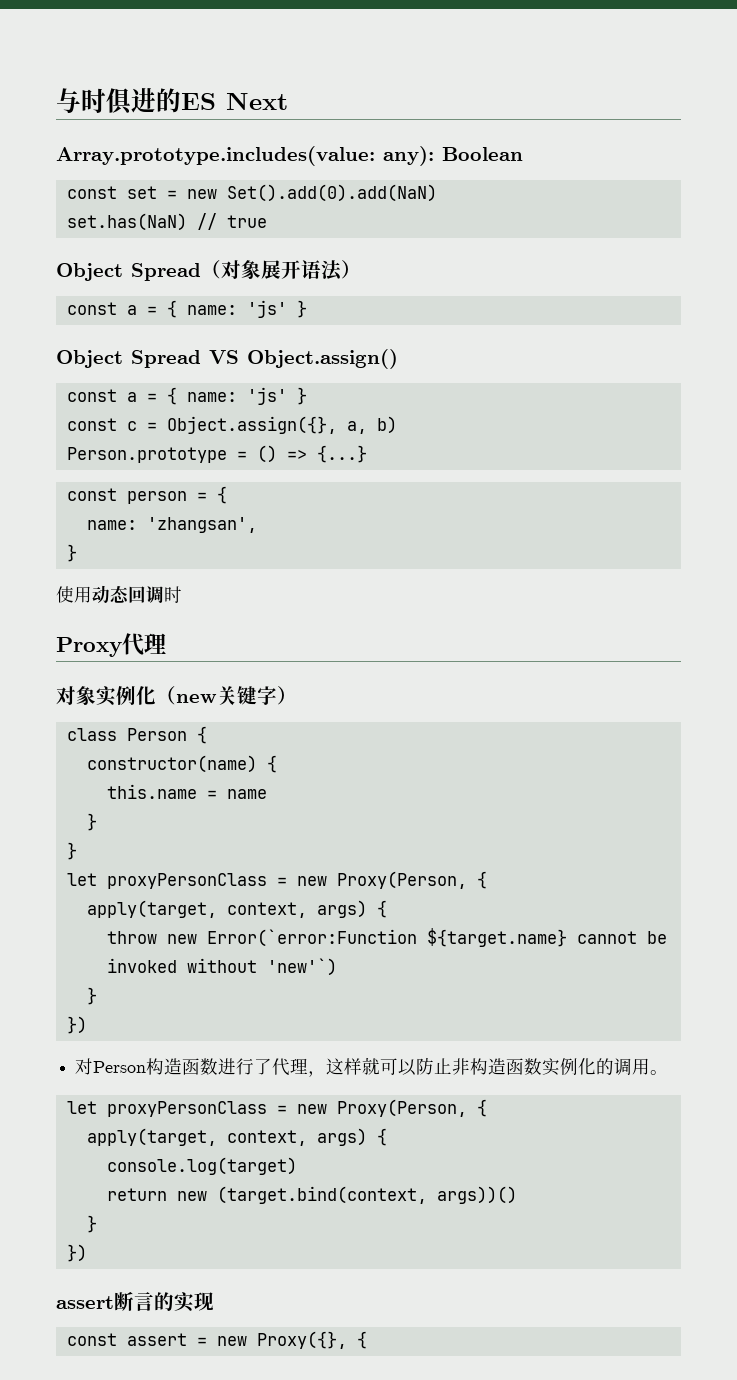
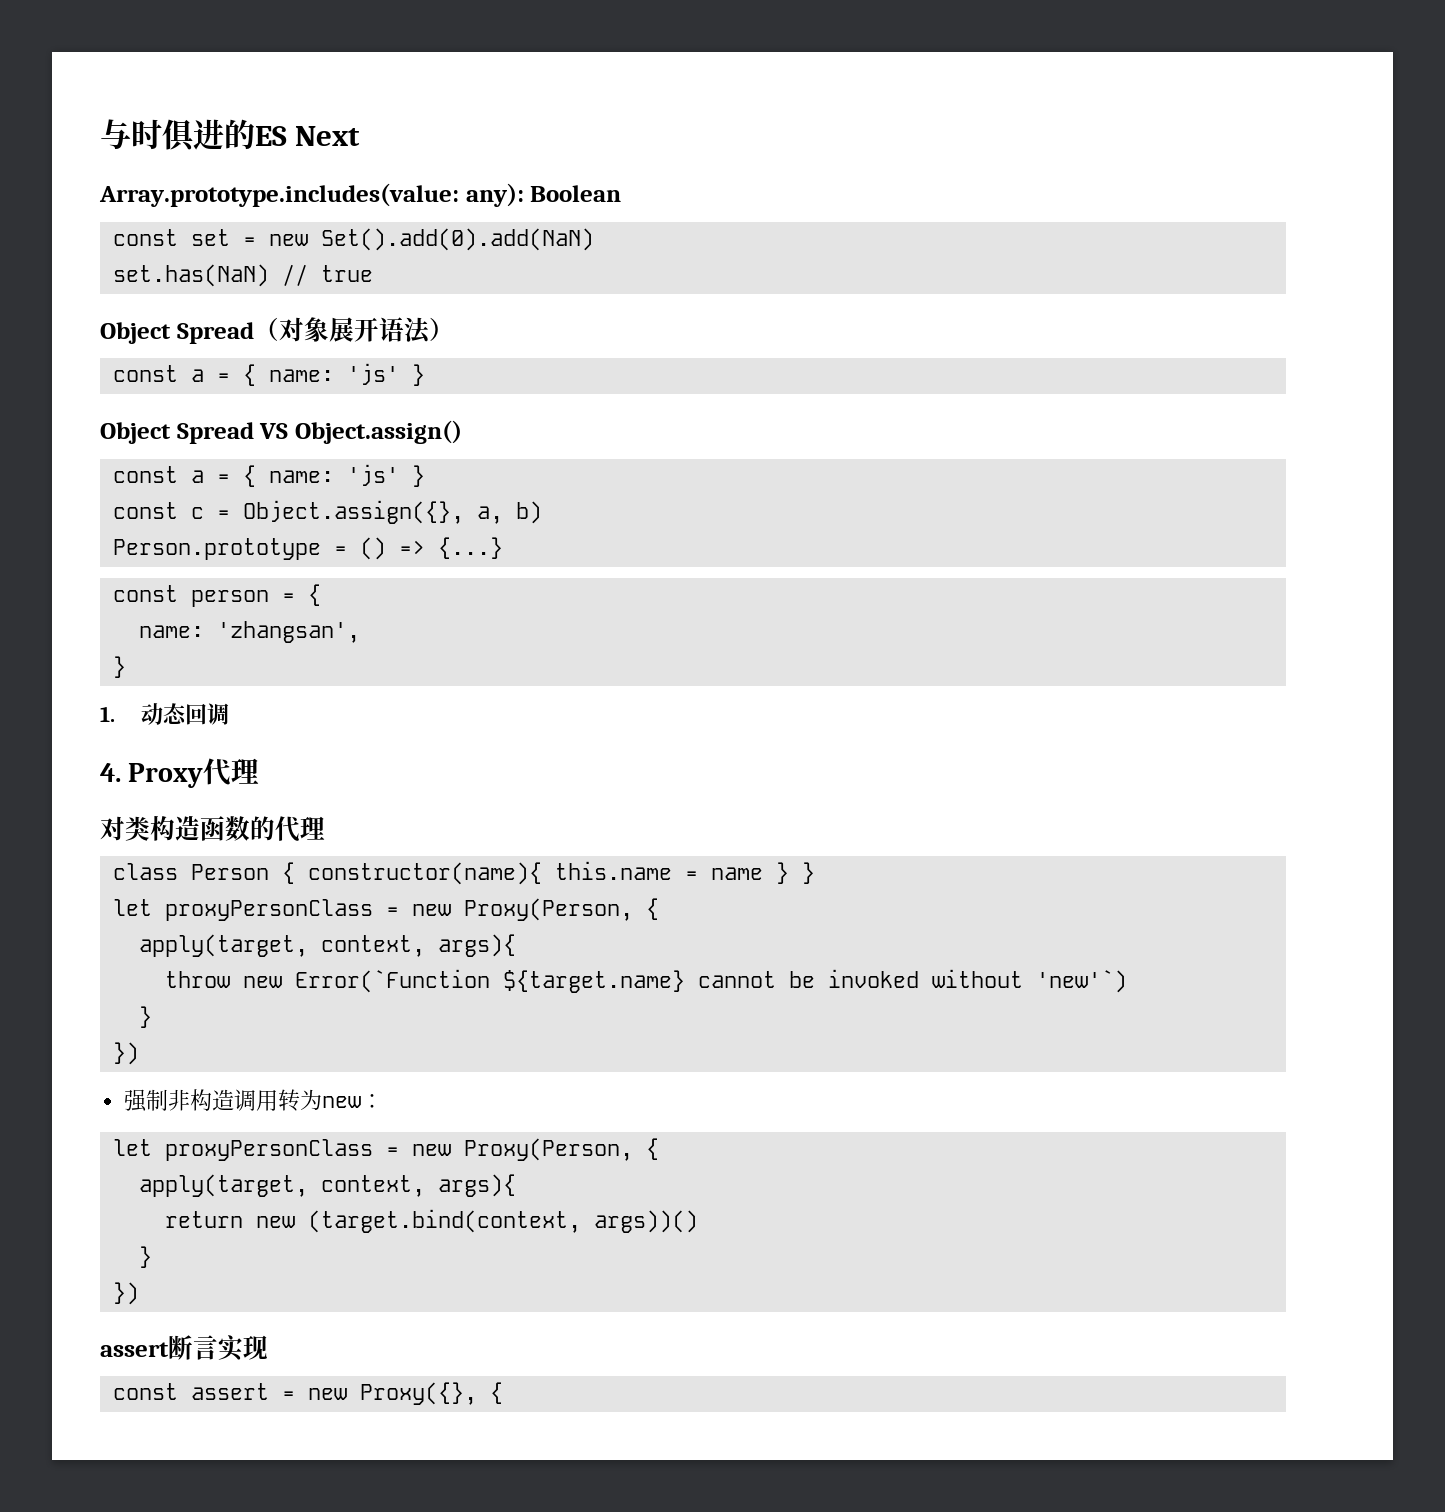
- 使用动态回调时
- Proxy代理
+ 1.动态回调
+ 4. Proxy代理
- 对象实例化（new关键字）
+ 对类构造函数的代理
- class Person {
- constructor(name) {
- this.name = name
- }
- }
+ class Person { constructor(name){ this.name = name } }
  let proxyPersonClass = new Proxy(Person, {
- apply(target, context, args) {
+ apply(target, context, args){
- throw new Error(`error:Function ${target.name} cannot be invoked without 'new'`)
+ throw new Error(`Function ${target.name} cannot be invoked without 'new'`)
- 对Person构造函数进行了代理，这样就可以防止非构造函数实例化的调用。
+ 强制非构造调用转为new：
  let proxyPersonClass = new Proxy(Person, {
- apply(target, context, args) {
- console.log(target)
+ apply(target, context, args){
- assert断言的实现
+ assert断言实现

